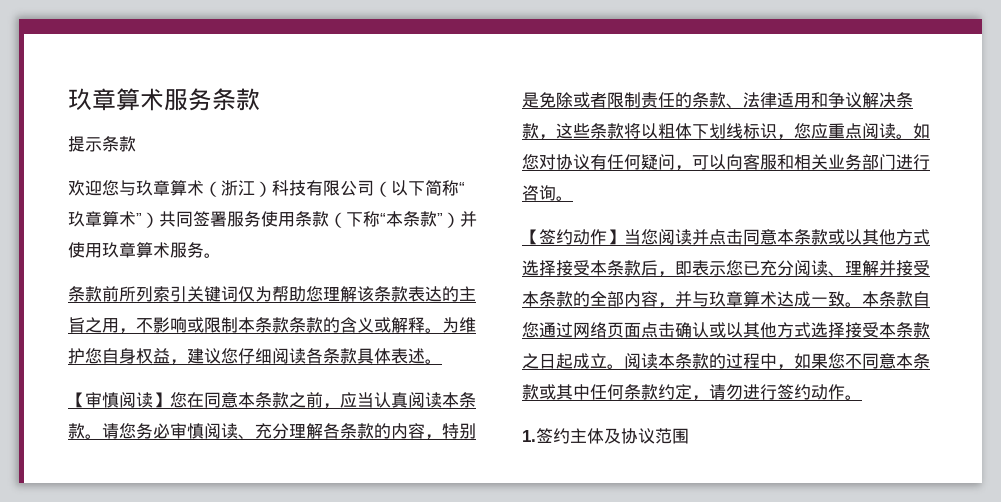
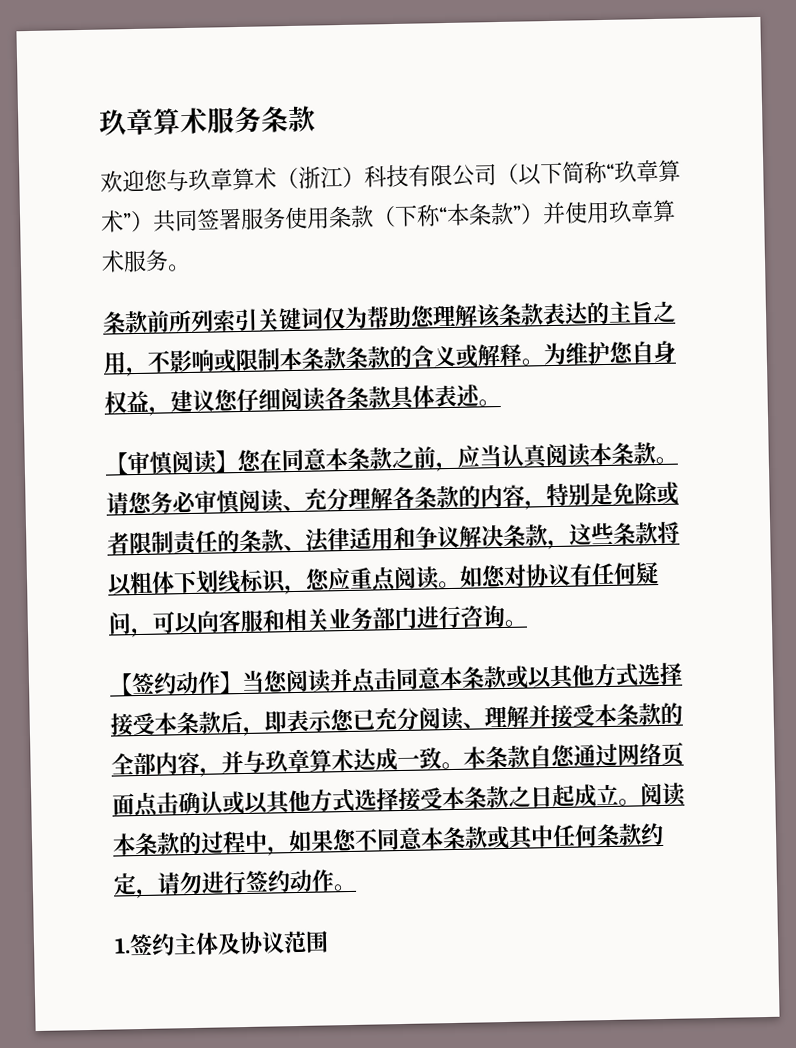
- 提示条款

